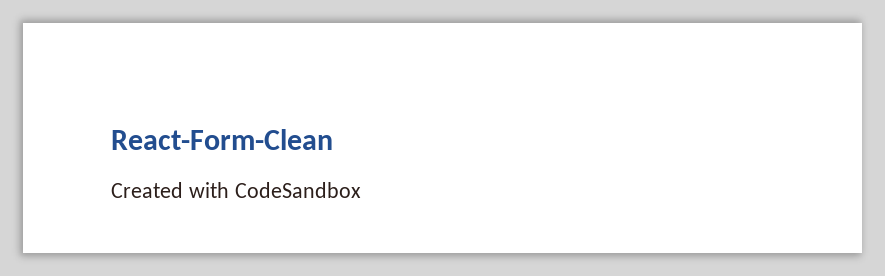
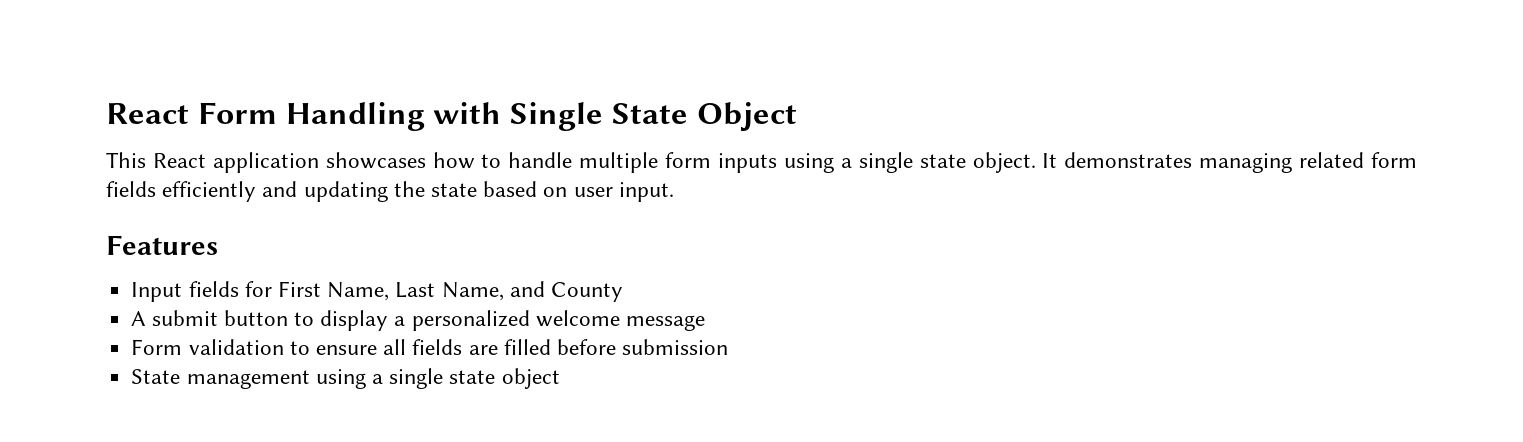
- React-Form-Clean
- Created with CodeSandbox
+ React Form Handling with Single State Object
+ This React application showcases how to handle multiple form inputs using a single state object. It demonstrates managing related form fields efficiently and updating the state based on user input.
+ Features
+ Input fields for First Name, Last Name, and County
+ A submit button to display a personalized welcome message
+ Form validation to ensure all fields are filled before submission
+ State management using a single state object

